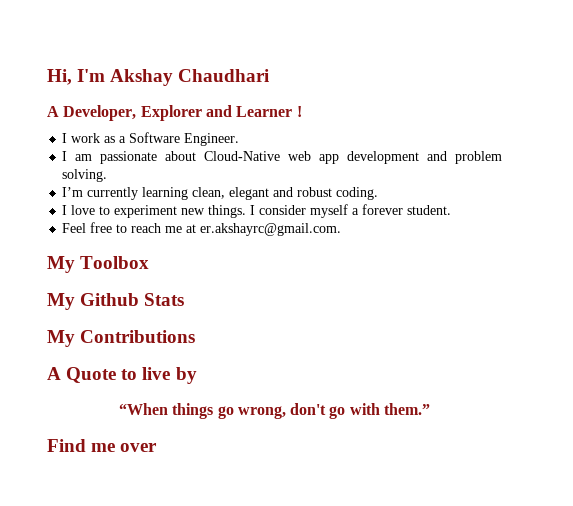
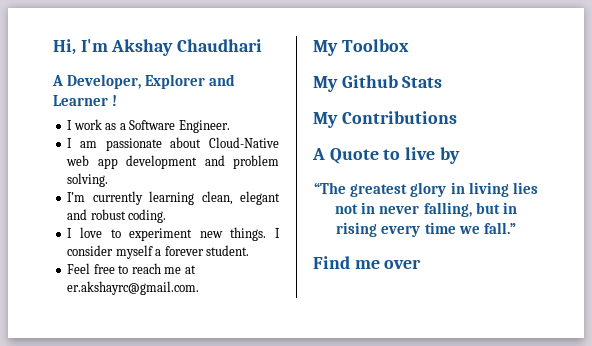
- “When things go wrong, don't go with them.”
+ “The greatest glory in living lies not in never falling, but in rising every time we fall.”

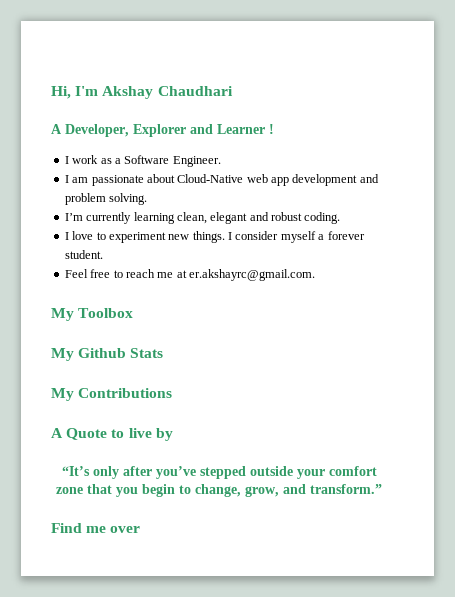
- “The greatest glory in living lies not in never falling, but in rising every time we fall.”
+ “It’s only after you’ve stepped outside your comfort zone that you begin to change, grow, and transform.”

